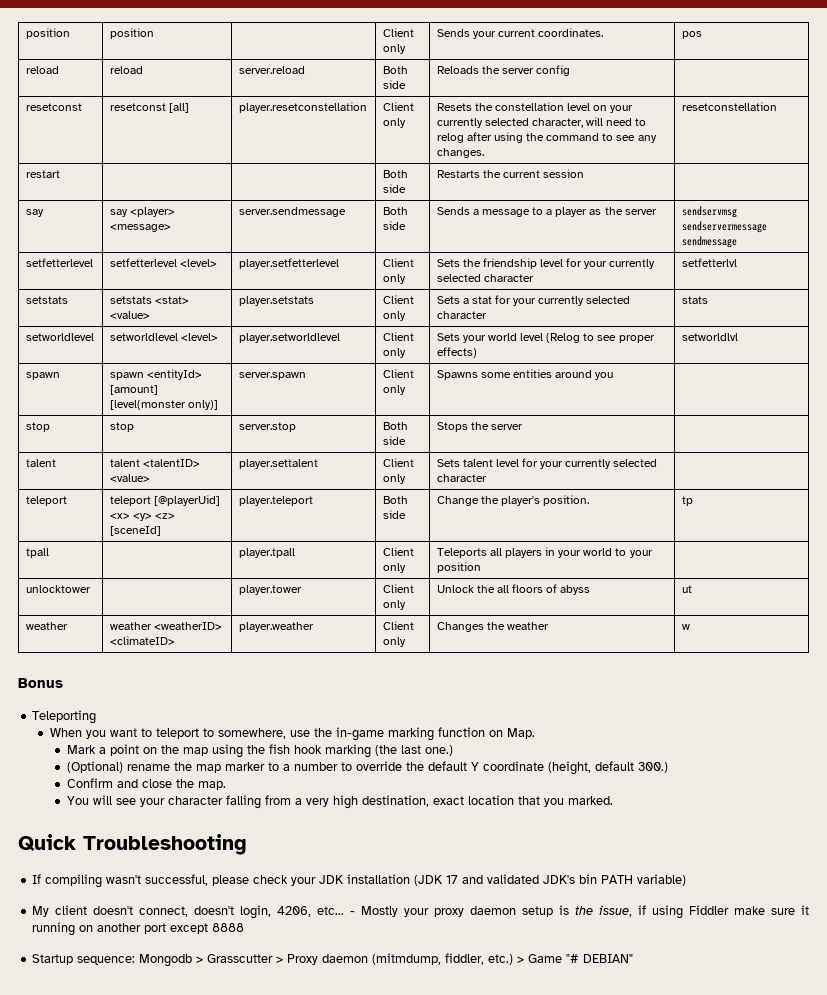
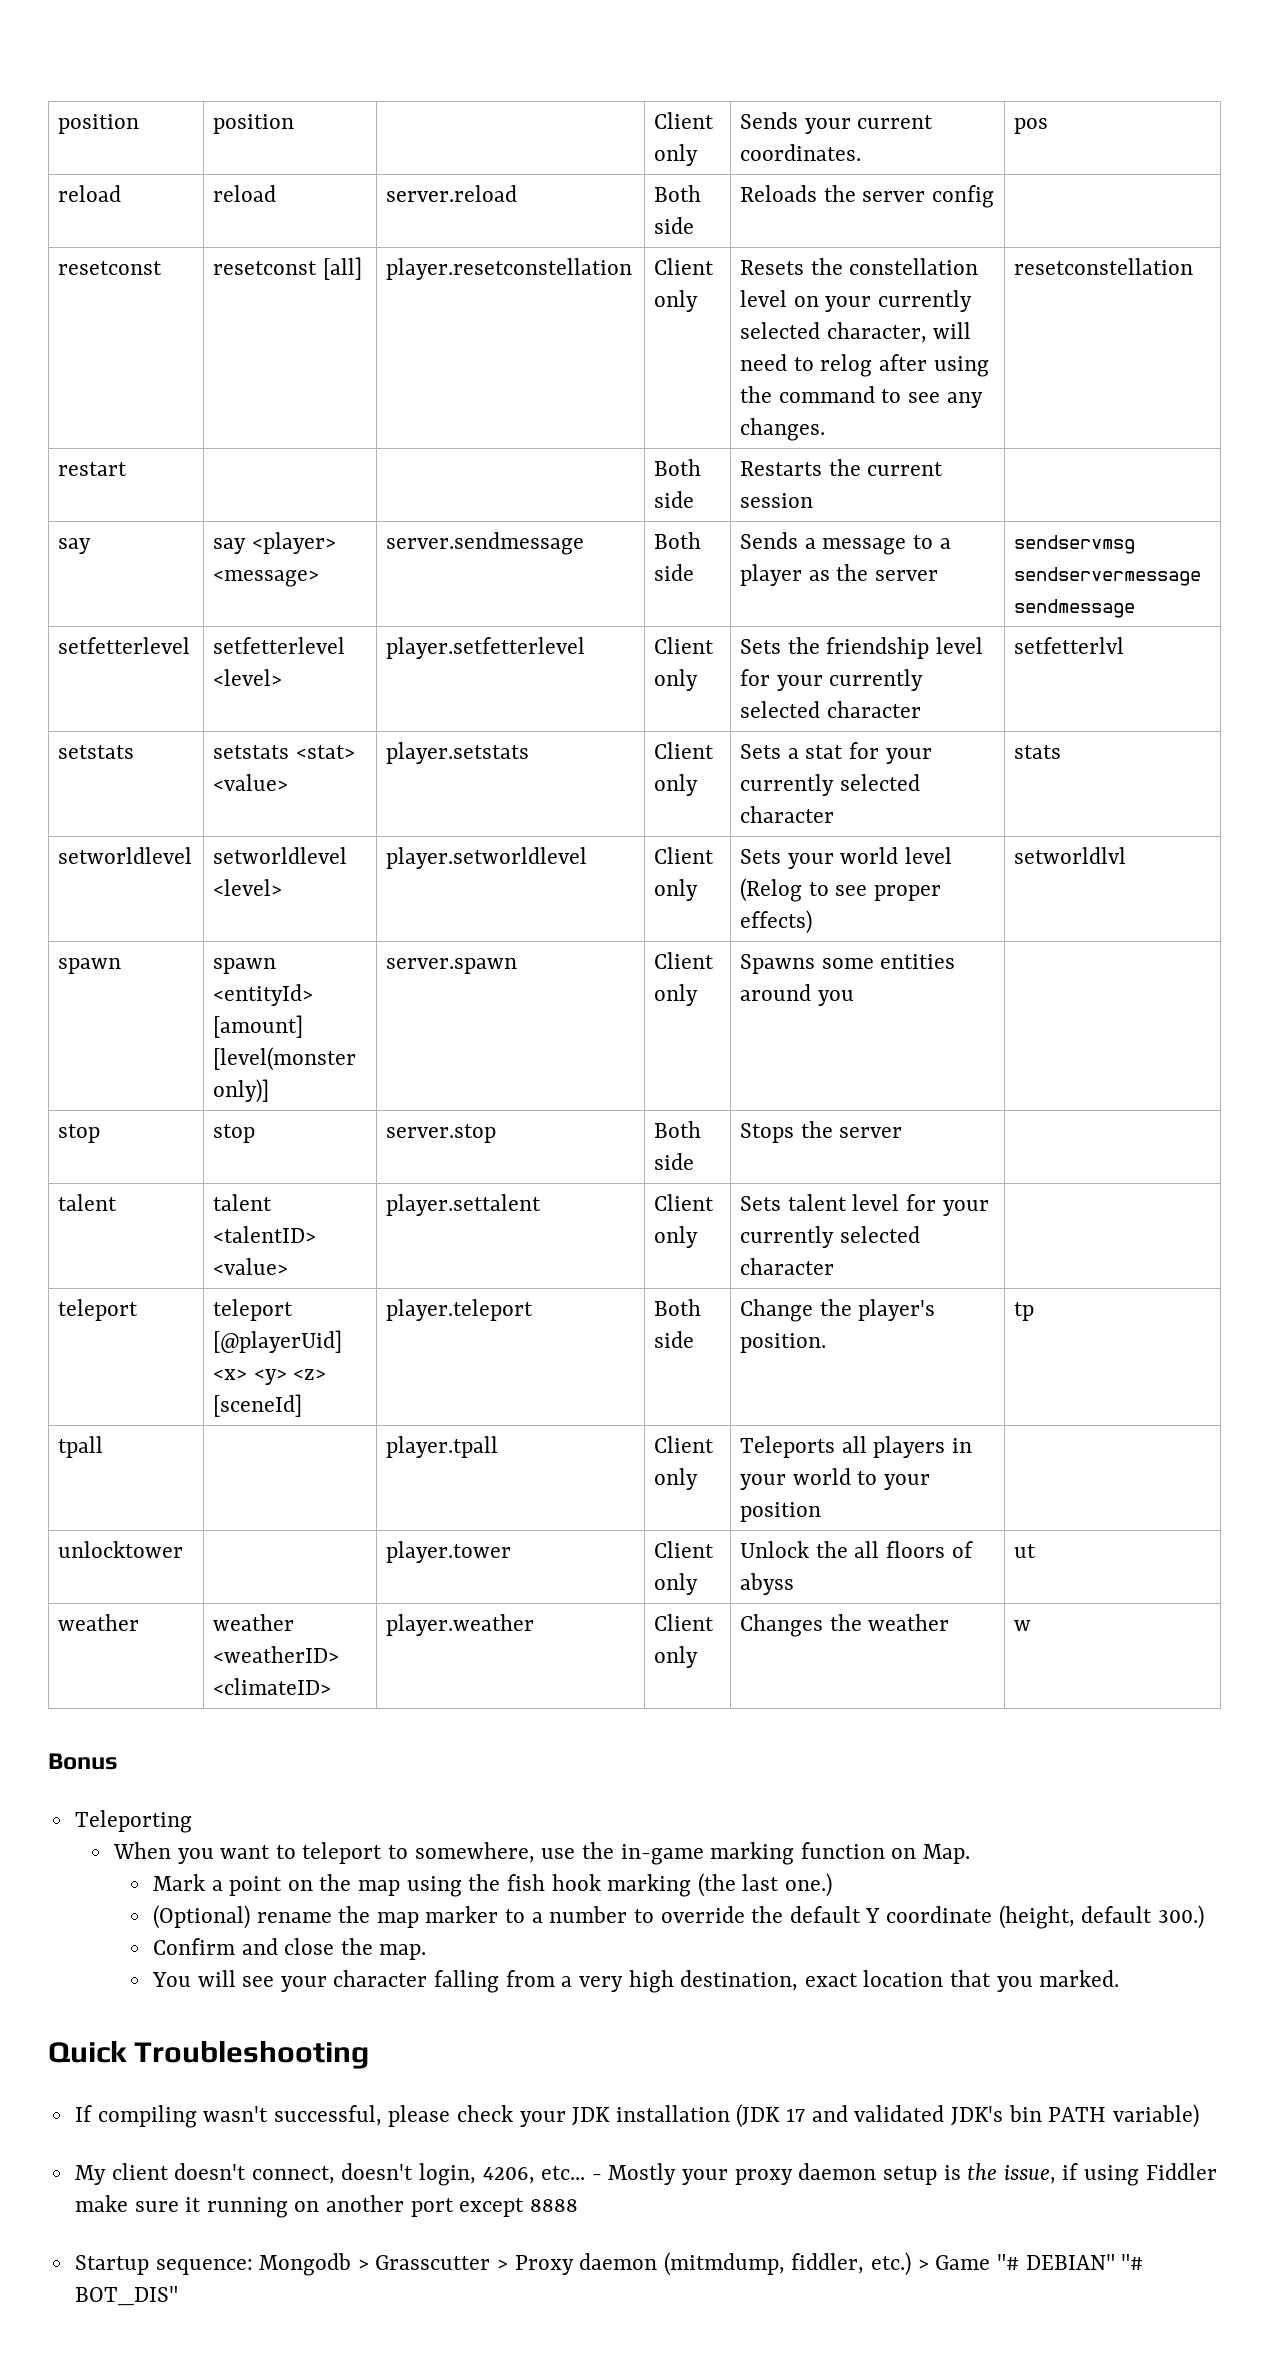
- Startup sequence: Mongodb > Grasscutter > Proxy daemon (mitmdump, fiddler, etc.) > Game "# DEBIAN"
+ Startup sequence: Mongodb > Grasscutter > Proxy daemon (mitmdump, fiddler, etc.) > Game "# DEBIAN" "# BOT_DIS"

